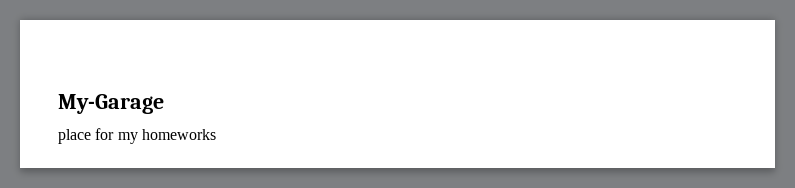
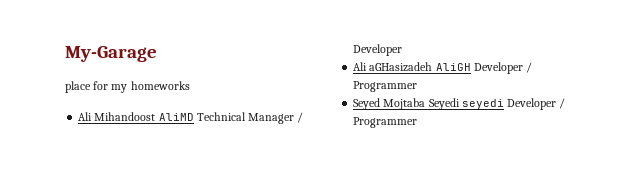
+ Ali Mihandoost AliMD Technical Manager / Developer
+ Ali aGHasizadeh AliGH Developer / Programmer
+ Seyed Mojtaba Seyedi seyedi Developer / Programmer

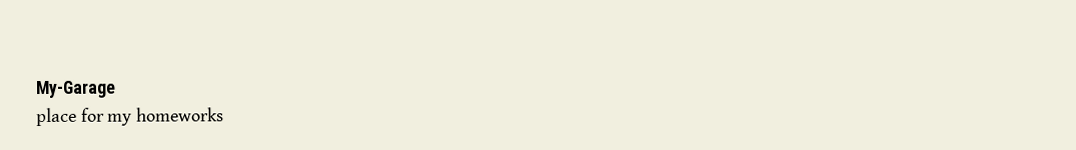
- Ali Mihandoost AliMD Technical Manager / Developer
- Ali aGHasizadeh AliGH Developer / Programmer
- Seyed Mojtaba Seyedi seyedi Developer / Programmer

